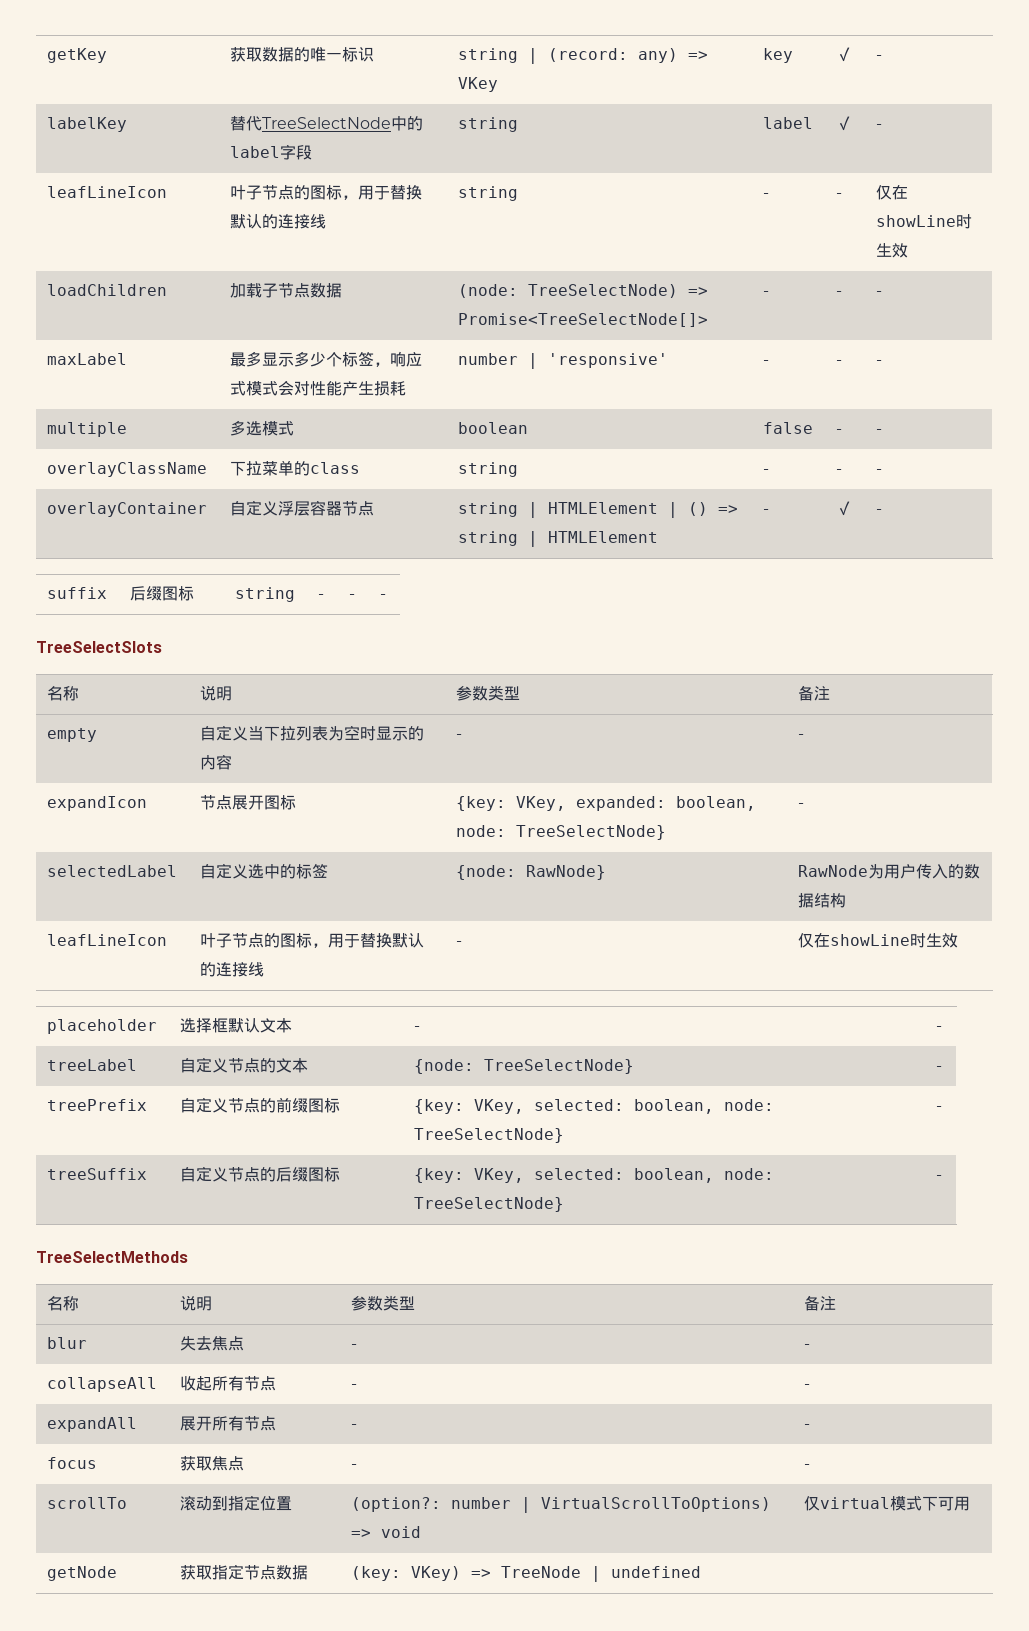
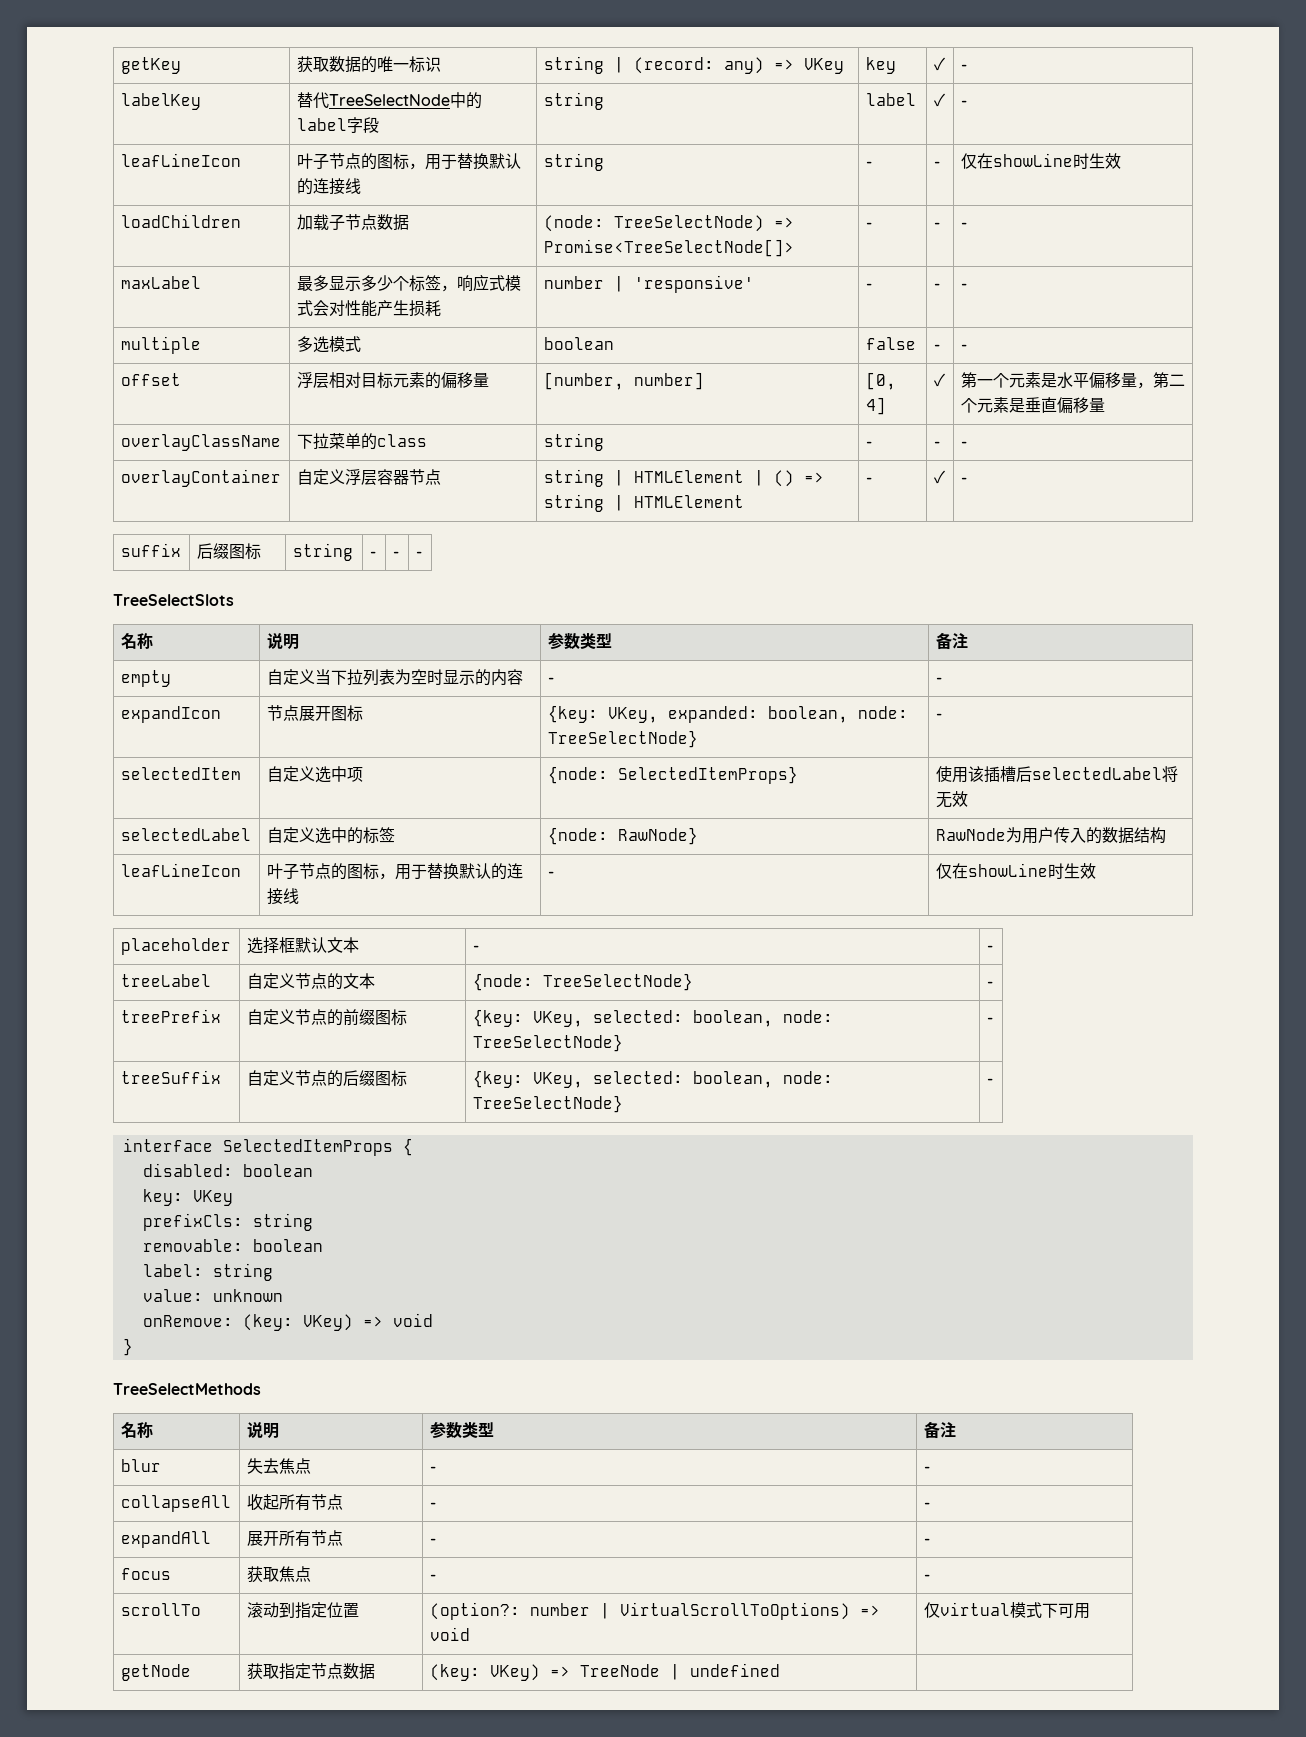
+ offset | 浮层相对目标元素的偏移量 | [number, number] | [0, 4] | ✓ | 第一个元素是水平偏移量，第二个元素是垂直偏移量
+ selectedItem | 自定义选中项 | {node: SelectedItemProps} | 使用该插槽后selectedLabel将无效
+ interface SelectedItemProps {
+ disabled: boolean
+ key: VKey
+ prefixCls: string
+ removable: boolean
+ label: string
+ value: unknown
+ onRemove: (key: VKey) => void
+ }

